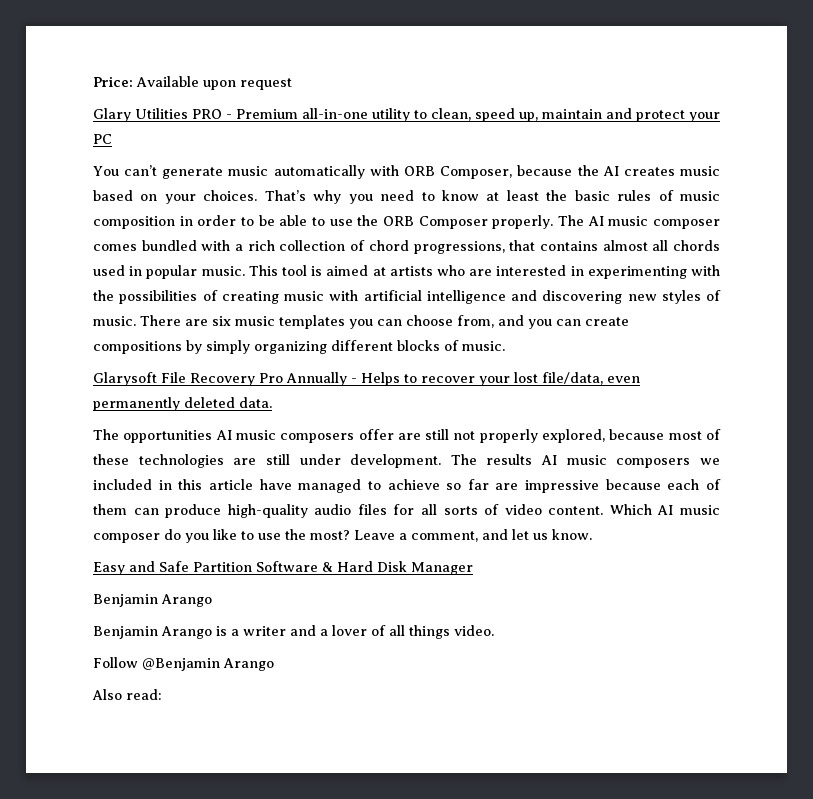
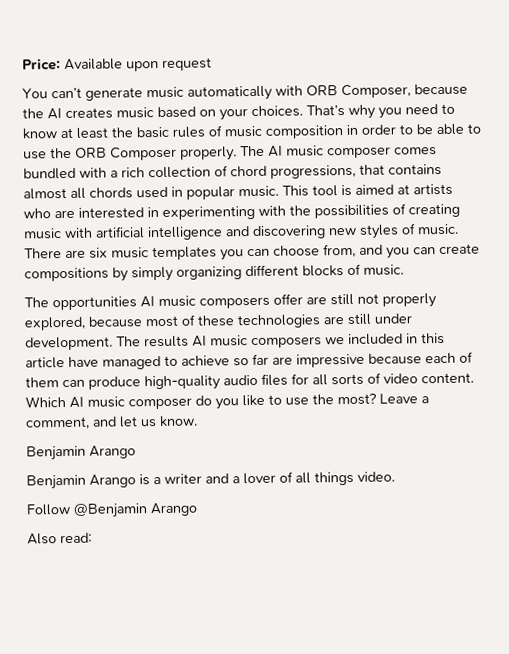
- Glary Utilities PRO - Premium all-in-one utility to clean, speed up, maintain and protect your PC
- Glarysoft File Recovery Pro Annually - Helps to recover your lost file/data, even permanently deleted data.
- Easy and Safe Partition Software & Hard Disk Manager

